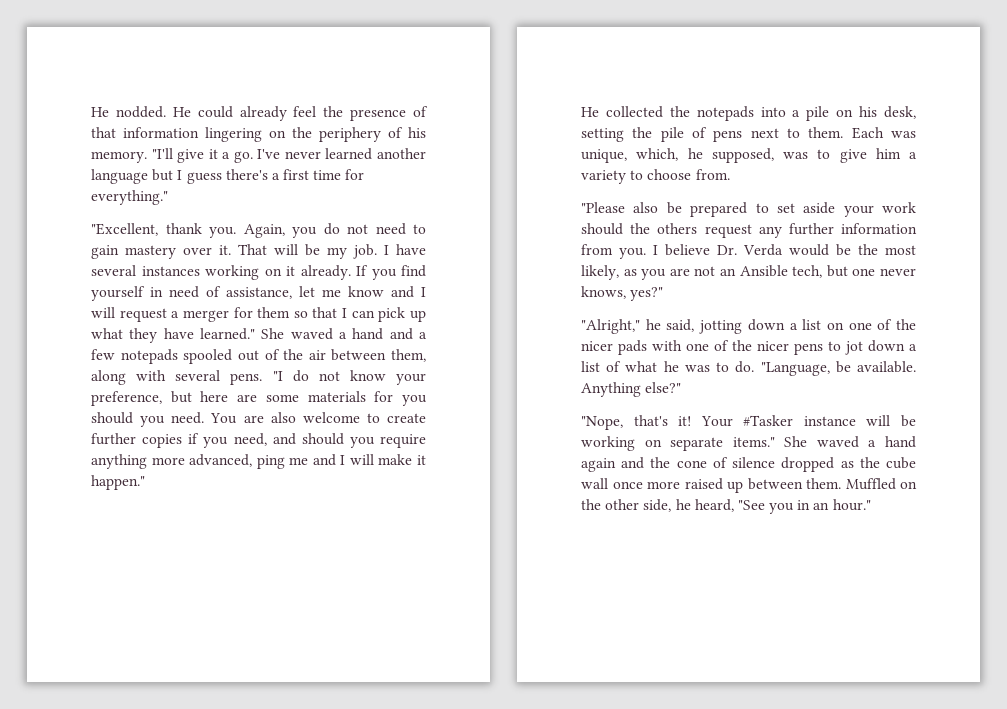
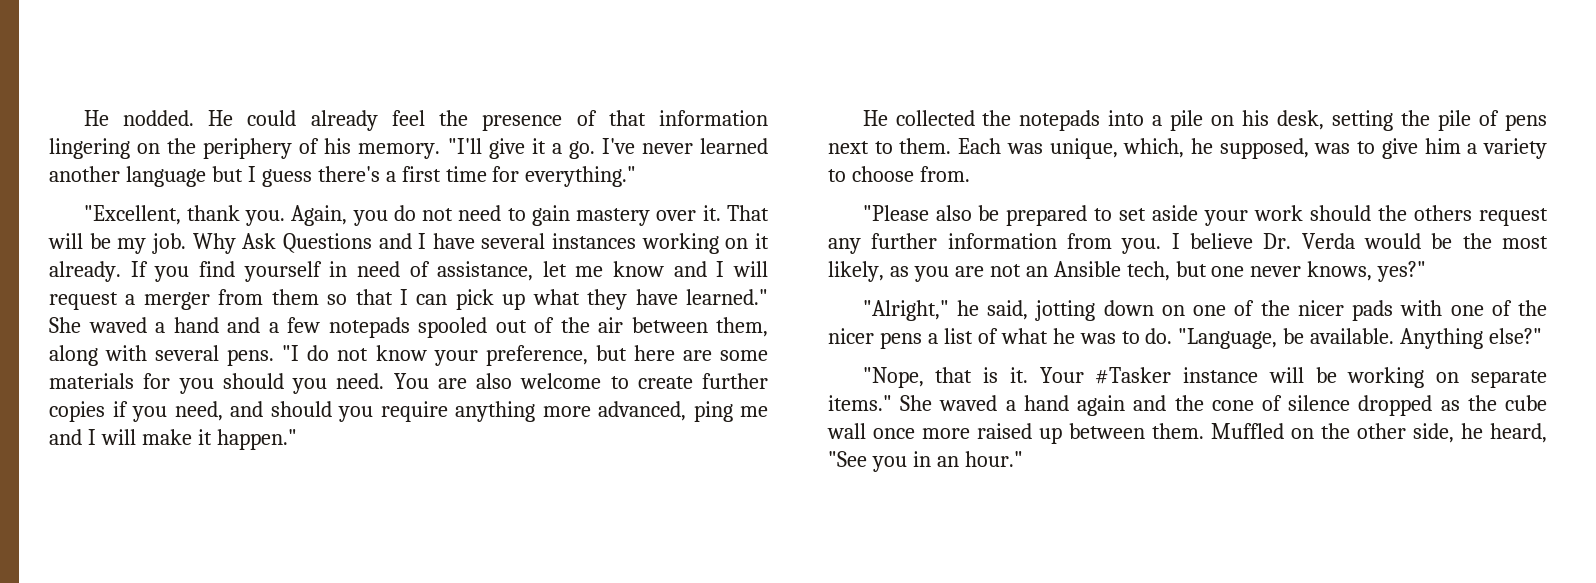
- I have several instances working on it already.
+ Why Ask Questions and I have several instances working on it already.
- If you find yourself in need of assistance, let me know and I will request a merger for them so that I can pick up what they have learned."
+ If you find yourself in need of assistance, let me know and I will request a merger from them so that I can pick up what they have learned."
- "Alright," he said, jotting down a list on one of the nicer pads with one of the nicer pens to jot down a list of what he was to do.
+ "Alright," he said, jotting down on one of the nicer pads with one of the nicer pens a list of what he was to do.
- "Nope, that's it!
+ "Nope, that is it.

